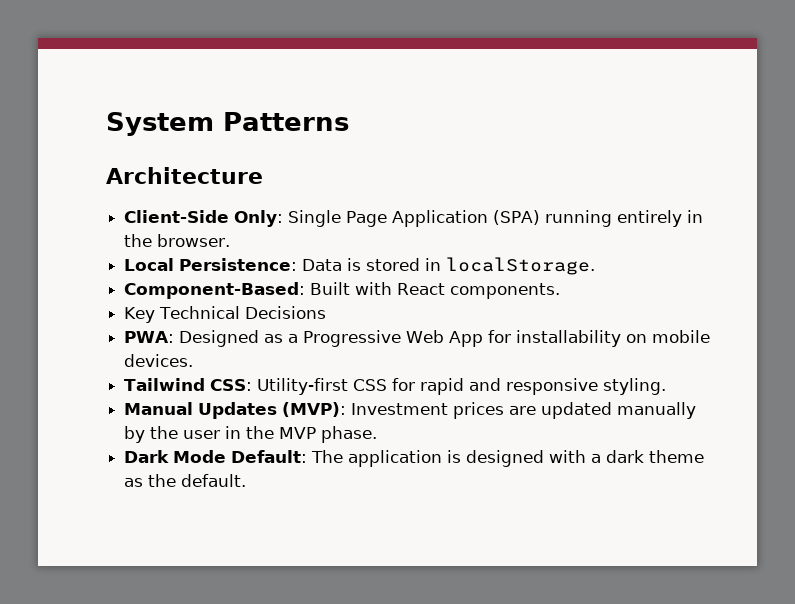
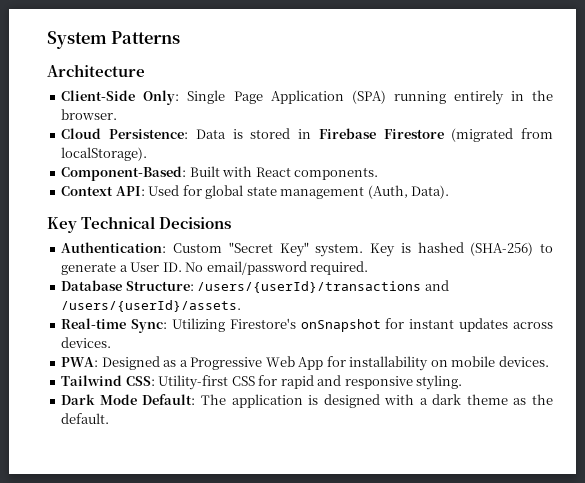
- Local Persistence: Data is stored in localStorage.
+ Cloud Persistence: Data is stored in Firebase Firestore (migrated from localStorage).
+ Context API: Used for global state management (Auth, Data).
  Key Technical Decisions
+ Authentication: Custom "Secret Key" system. Key is hashed (SHA-256) to generate a User ID. No email/password required.
+ Database Structure: /users/{userId}/transactions and /users/{userId}/assets.
+ Real-time Sync: Utilizing Firestore's onSnapshot for instant updates across devices.
- Manual Updates (MVP): Investment prices are updated manually by the user in the MVP phase.

